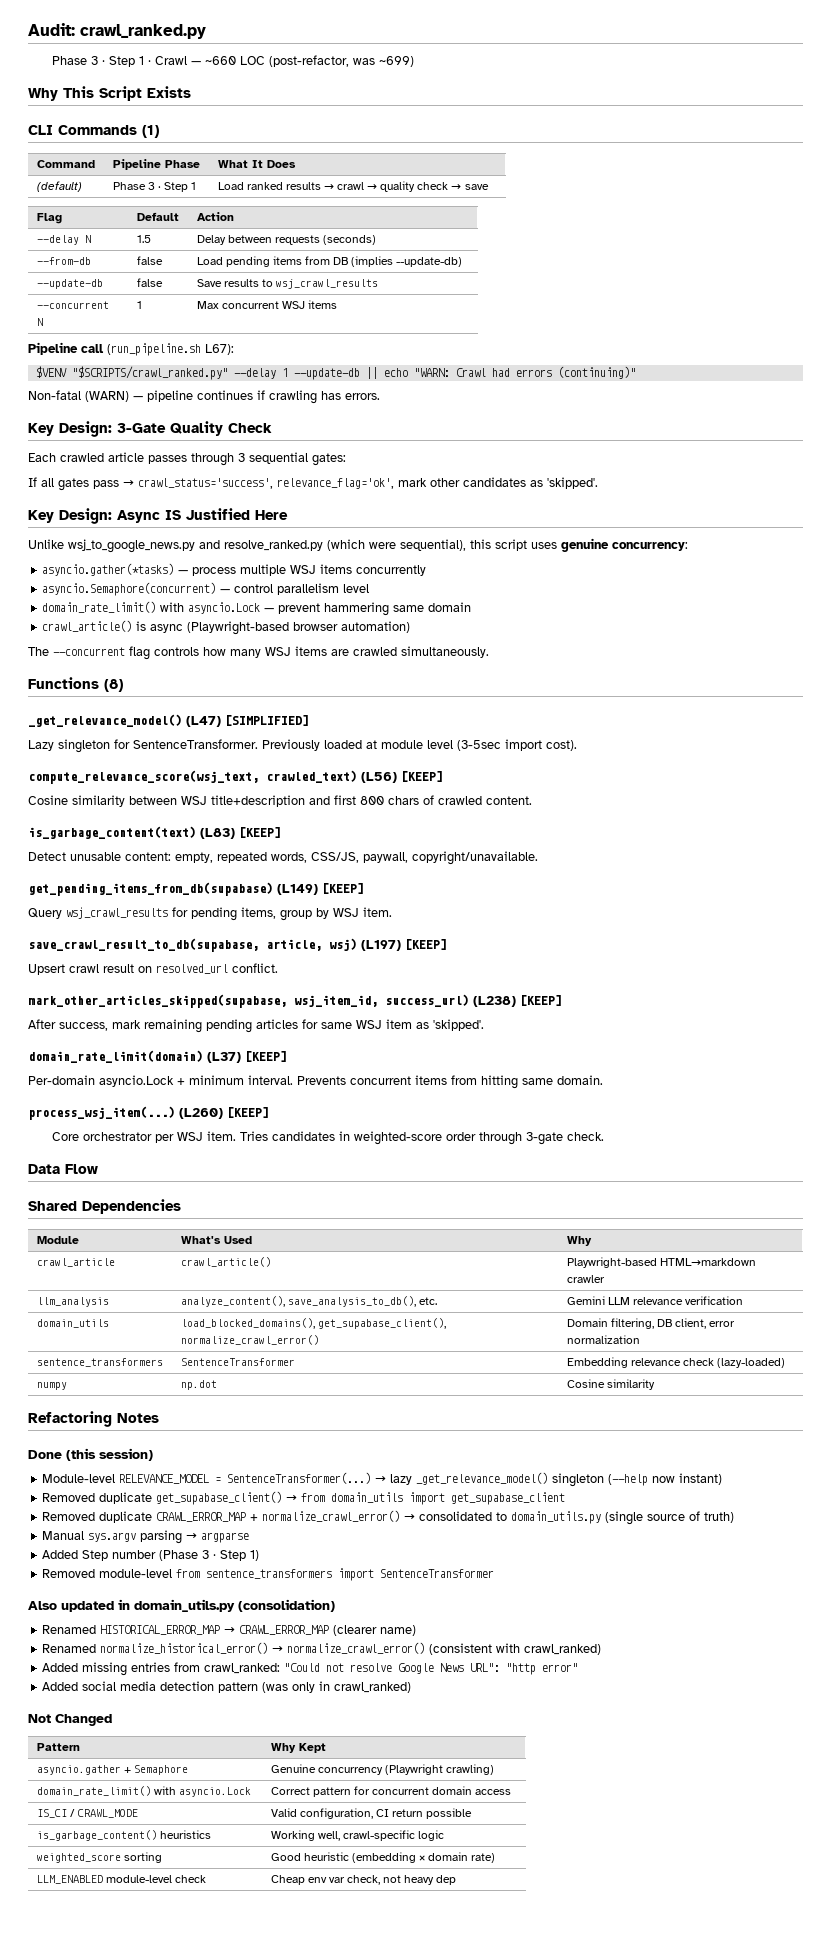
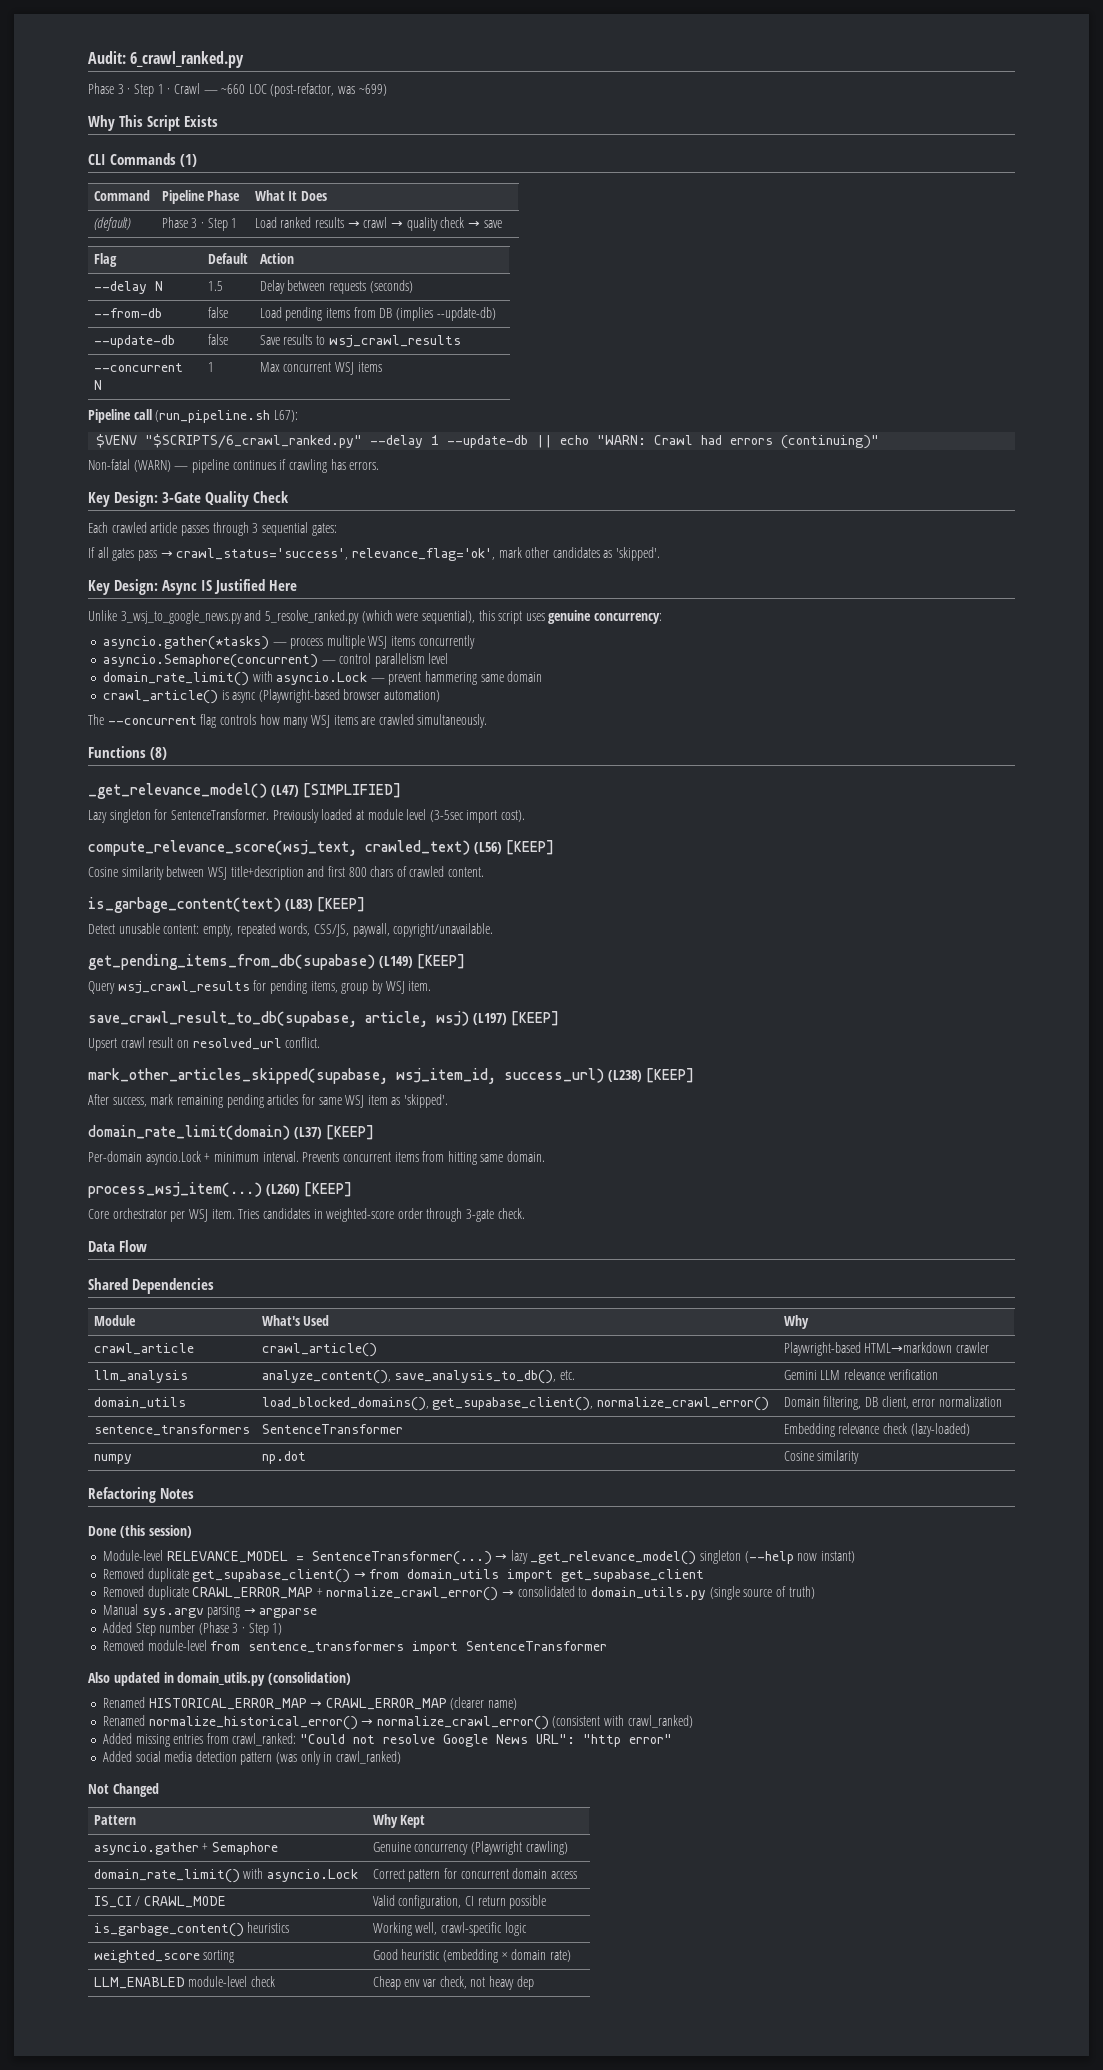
- Audit: crawl_ranked.py
+ Audit: 6_crawl_ranked.py
- $VENV "$SCRIPTS/crawl_ranked.py" --delay 1 --update-db || echo "WARN: Crawl had errors (continuing)"
+ $VENV "$SCRIPTS/6_crawl_ranked.py" --delay 1 --update-db || echo "WARN: Crawl had errors (continuing)"
- Unlike wsj_to_google_news.py and resolve_ranked.py (which were sequential), this script uses genuine concurrency:
+ Unlike 3_wsj_to_google_news.py and 5_resolve_ranked.py (which were sequential), this script uses genuine concurrency:

